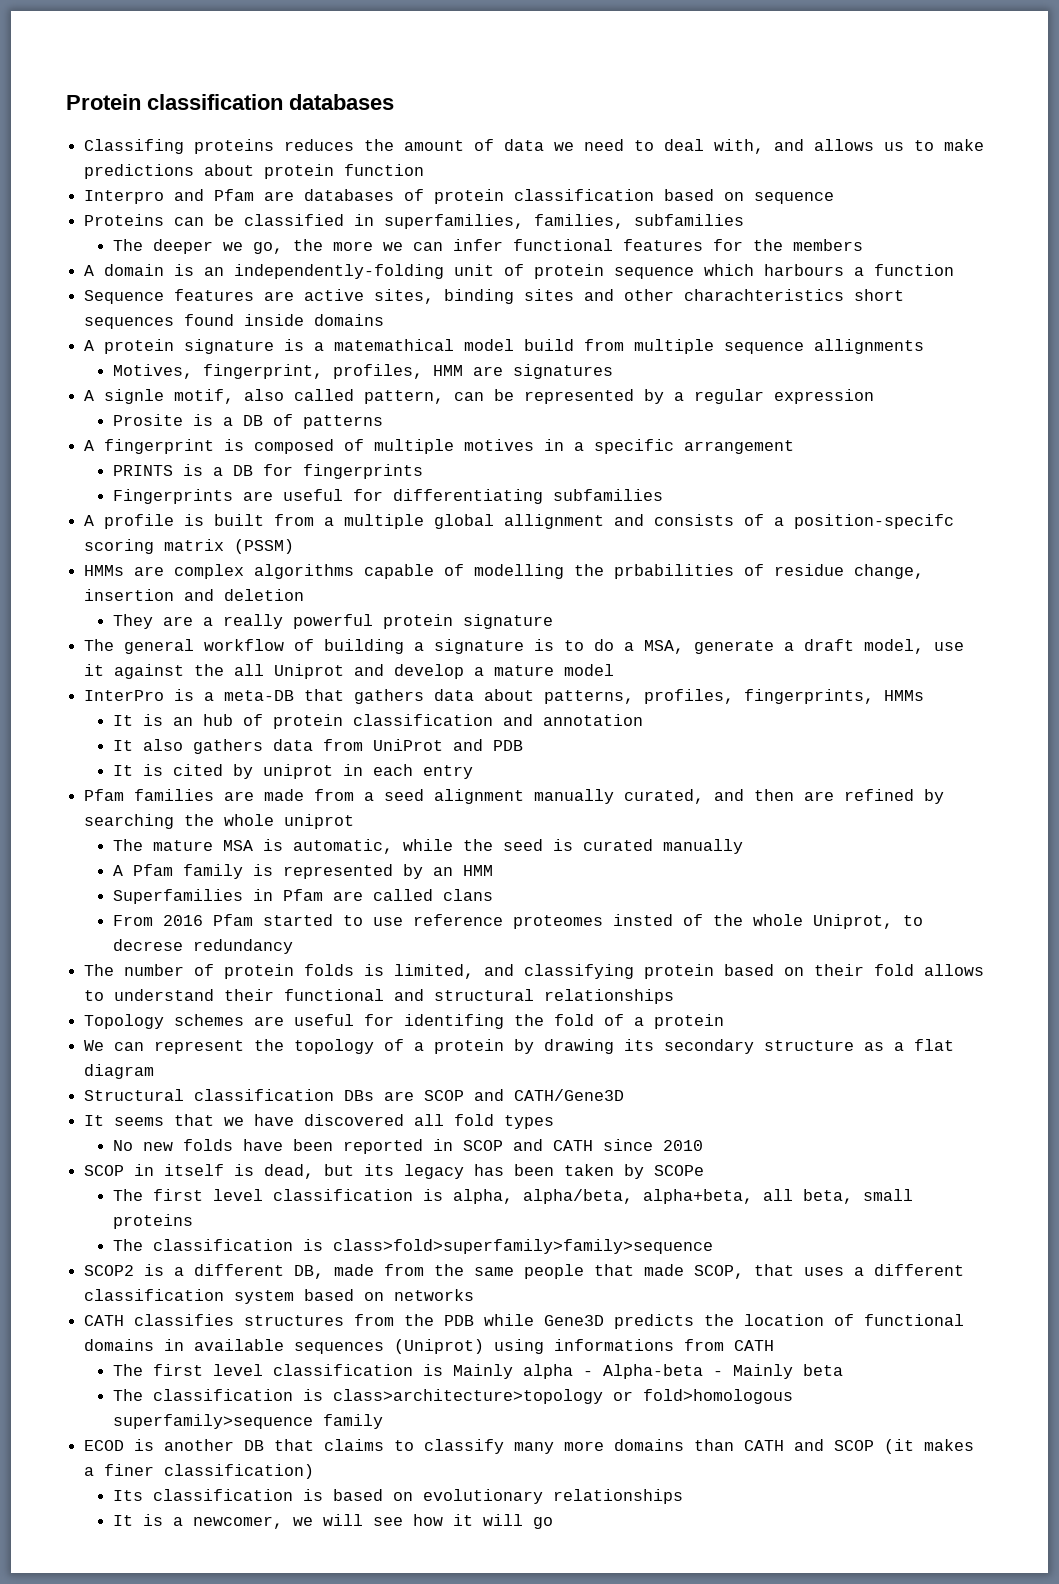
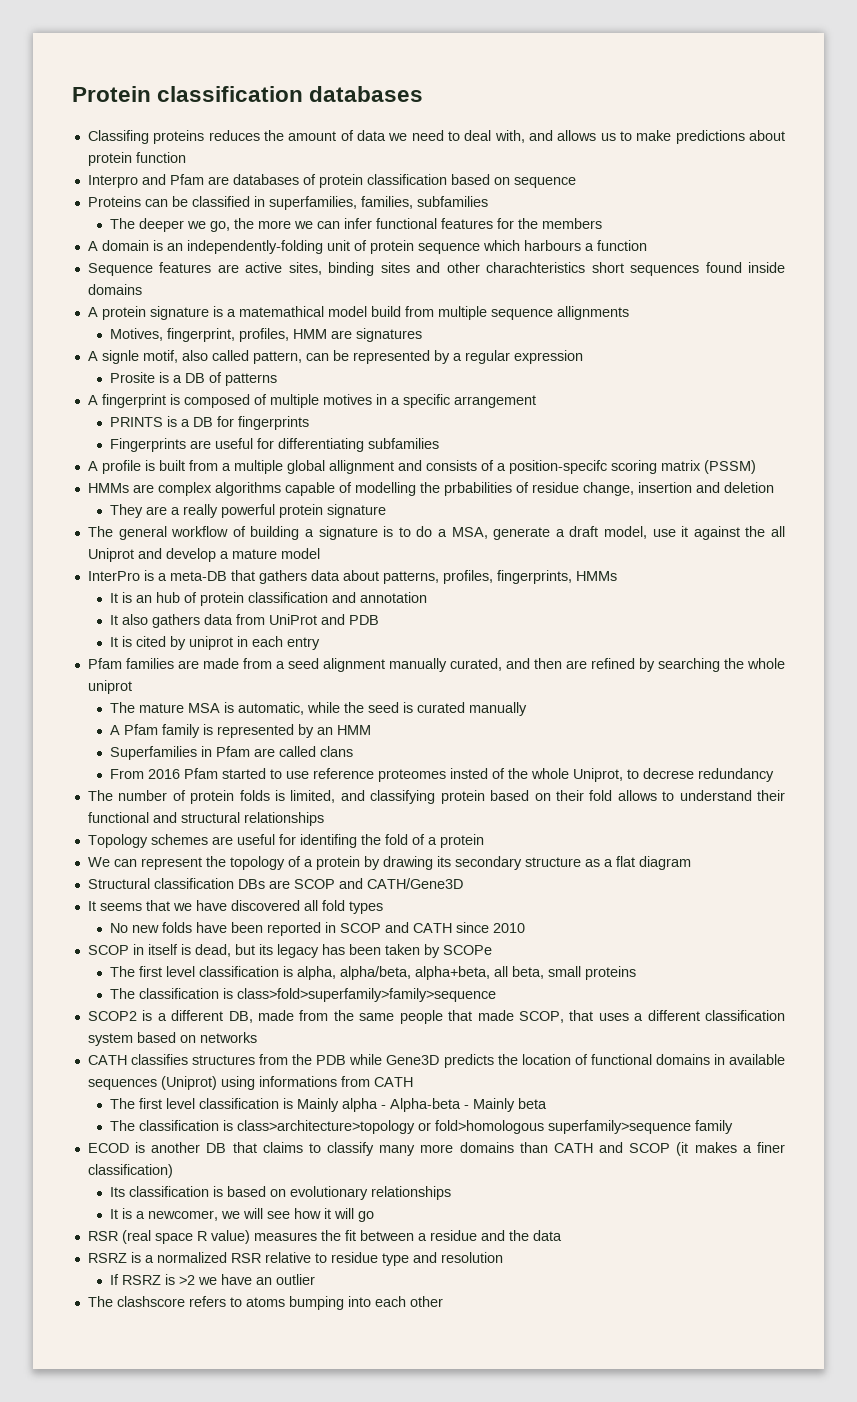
+ RSR (real space R value) measures the fit between a residue and the data
+ RSRZ is a normalized RSR relative to residue type and resolution
+ If RSRZ is >2 we have an outlier
+ The clashscore refers to atoms bumping into each other

